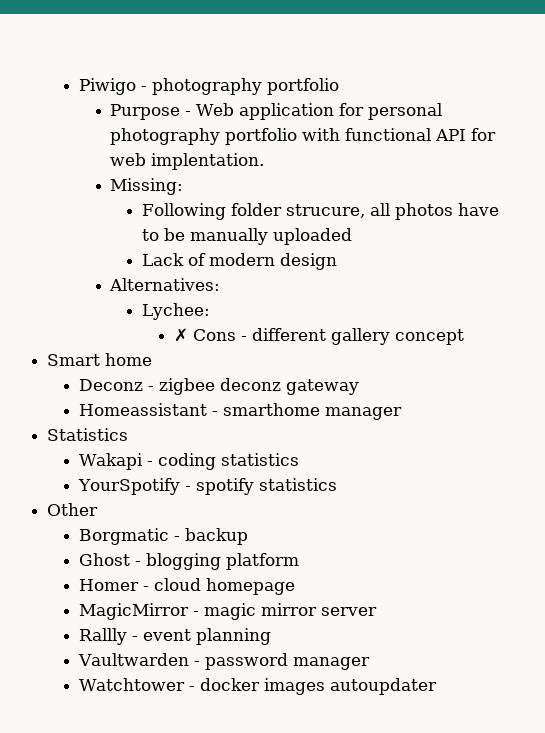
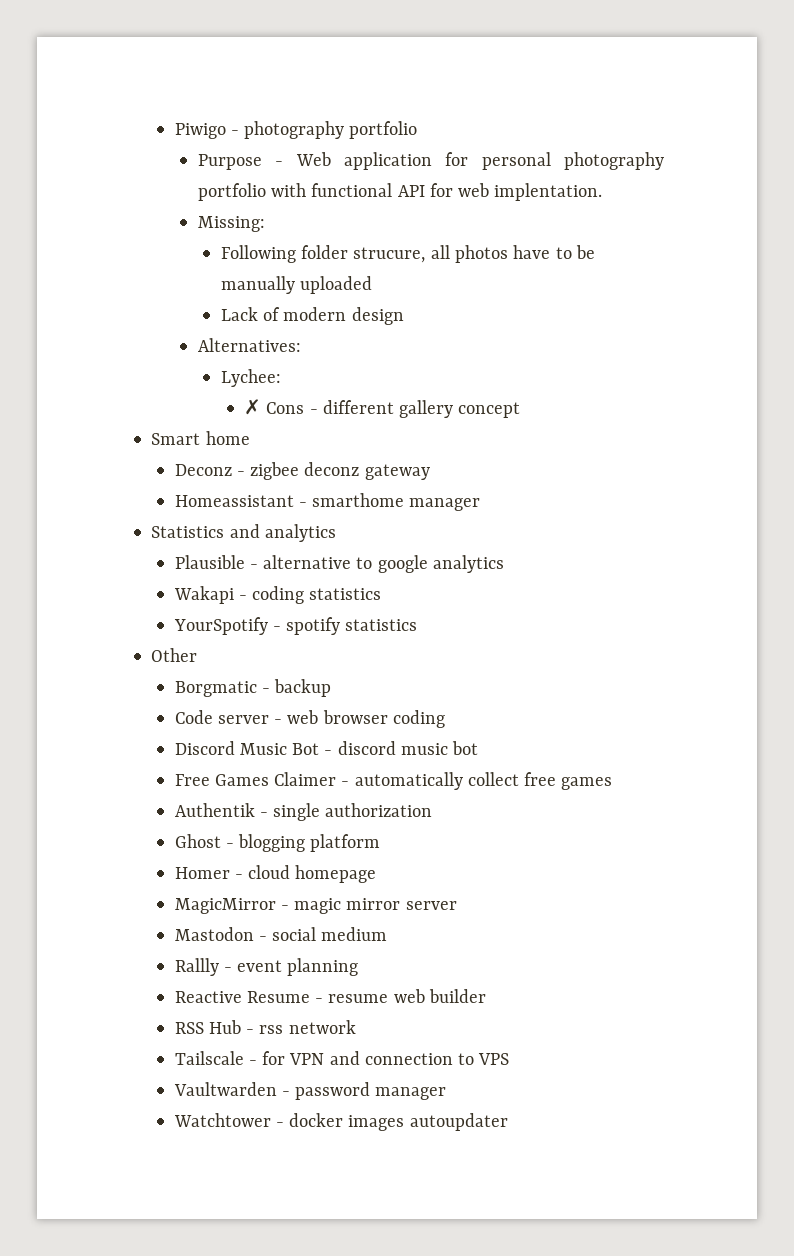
- Statistics
+ Statistics and analytics
+ Plausible - alternative to google analytics
+ Code server - web browser coding
+ Discord Music Bot - discord music bot
+ Free Games Claimer - automatically collect free games
+ Authentik - single authorization
+ Mastodon - social medium
+ Reactive Resume - resume web builder
+ RSS Hub - rss network
+ Tailscale - for VPN and connection to VPS

